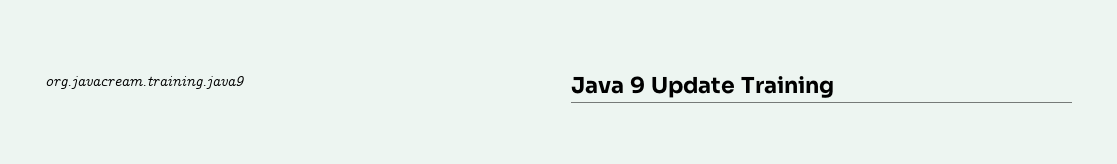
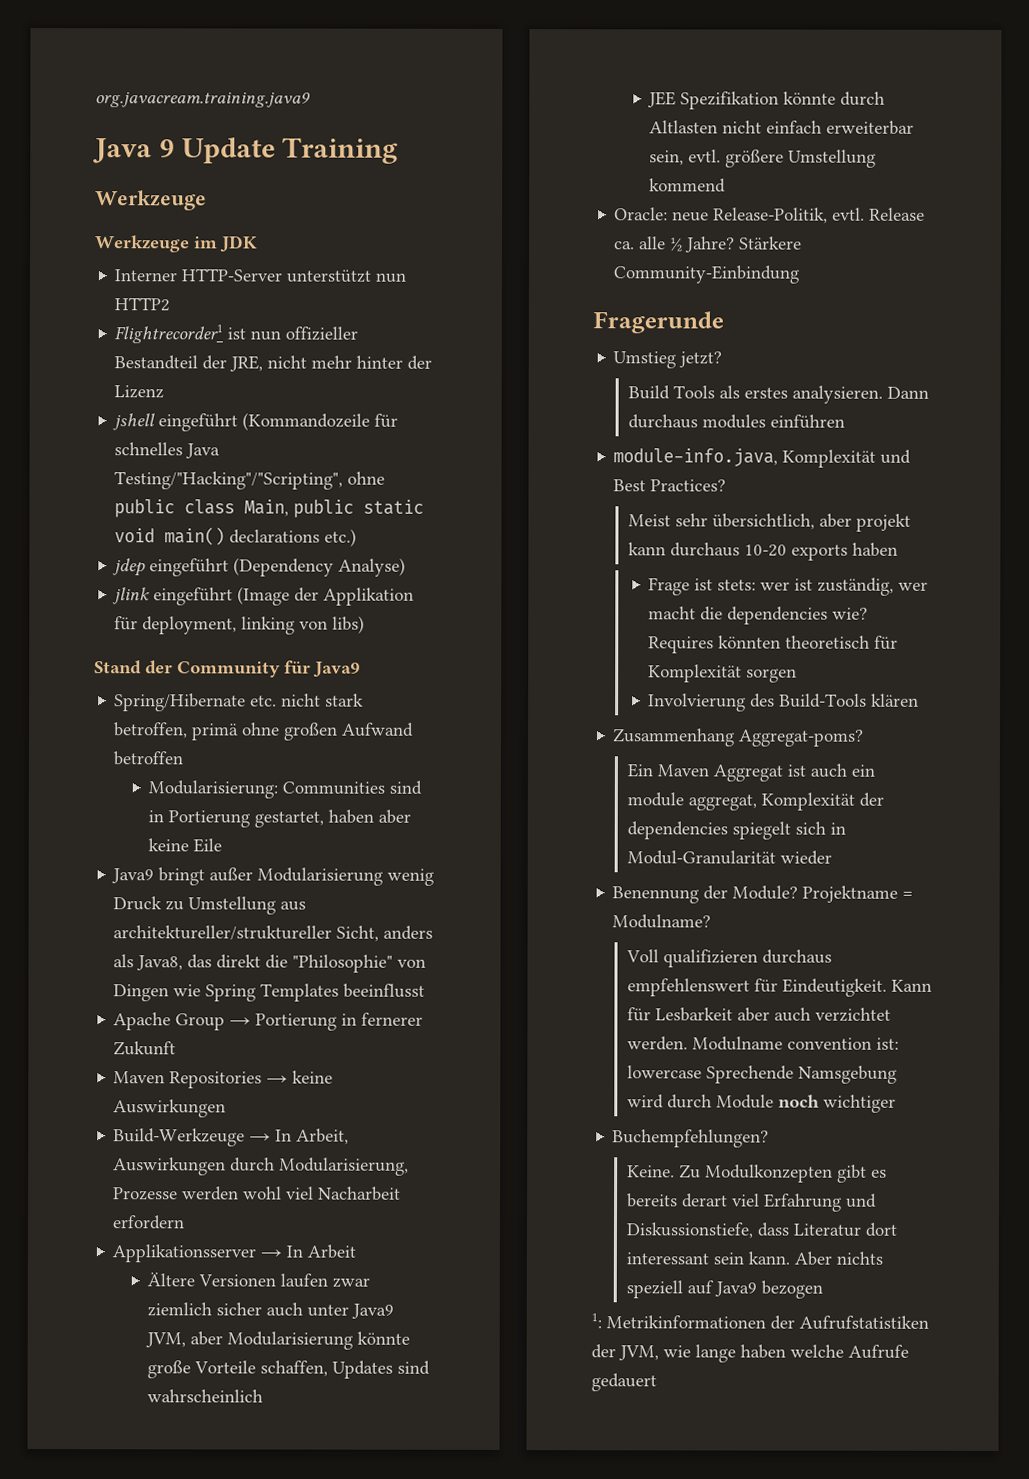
  Java 9 Update Training
+ Werkzeuge
+ Werkzeuge im JDK
+ Interner HTTP-Server unterstützt nun HTTP2
+ Flightrecorder1 ist nun offizieller Bestandteil der JRE, nicht mehr hinter der Lizenz
+ jshell eingeführt (Kommandozeile für schnelles Java Testing/"Hacking"/"Scripting", ohne public class Main, public static void main() declarations etc.)
+ jdep eingeführt (Dependency Analyse)
+ jlink eingeführt (Image der Applikation für deployment, linking von libs)
+ Stand der Community für Java9
+ Spring/Hibernate etc. nicht stark betroffen, primä ohne großen Aufwand betroffen
+ Modularisierung: Communities sind in Portierung gestartet, haben aber keine Eile
+ Java9 bringt außer Modularisierung wenig Druck zu Umstellung aus architektureller/struktureller Sicht, anders als Java8, das direkt die "Philosophie" von Dingen wie Spring Templates beeinflusst
+ Apache Group → Portierung in fernerer Zukunft
+ Maven Repositories → keine Auswirkungen
+ Build-Werkzeuge → In Arbeit, Auswirkungen durch Modularisierung, Prozesse werden wohl viel Nacharbeit erfordern
+ Applikationsserver → In Arbeit
+ Ältere Versionen laufen zwar ziemlich sicher auch unter Java9 JVM, aber Modularisierung könnte große Vorteile schaffen, Updates sind wahrscheinlich
+ JEE Spezifikation könnte durch Altlasten nicht einfach erweiterbar sein, evtl. größere Umstellung kommend
+ Oracle: neue Release-Politik, evtl. Release ca. alle ½ Jahre? Stärkere Community-Einbindung
+ Fragerunde
+ Umstieg jetzt?
+ Build Tools als erstes analysieren. Dann durchaus modules einführen
+ module-info.java, Komplexität und Best Practices?
+ Meist sehr übersichtlich, aber projekt kann durchaus 10-20 exports haben
+ Frage ist stets: wer ist zuständig, wer macht die dependencies wie? Requires könnten theoretisch für Komplexität sorgen
+ Involvierung des Build-Tools klären
+ Zusammenhang Aggregat-poms?
+ Ein Maven Aggregat ist auch ein module aggregat, Komplexität der dependencies spiegelt sich in Modul-Granularität wieder
+ Benennung der Module? Projektname = Modulname?
+ Voll qualifizieren durchaus empfehlenswert für Eindeutigkeit. Kann für Lesbarkeit aber auch verzichtet werden. Modulname convention ist: lowercase Sprechende Namsgebung wird durch Module noch wichtiger
+ Buchempfehlungen?
+ Keine. Zu Modulkonzepten gibt es bereits derart viel Erfahrung und Diskussionstiefe, dass Literatur dort interessant sein kann. Aber nichts speziell auf Java9 bezogen
+ 1: Metrikinformationen der Aufrufstatistiken der JVM, wie lange haben welche Aufrufe gedauert

